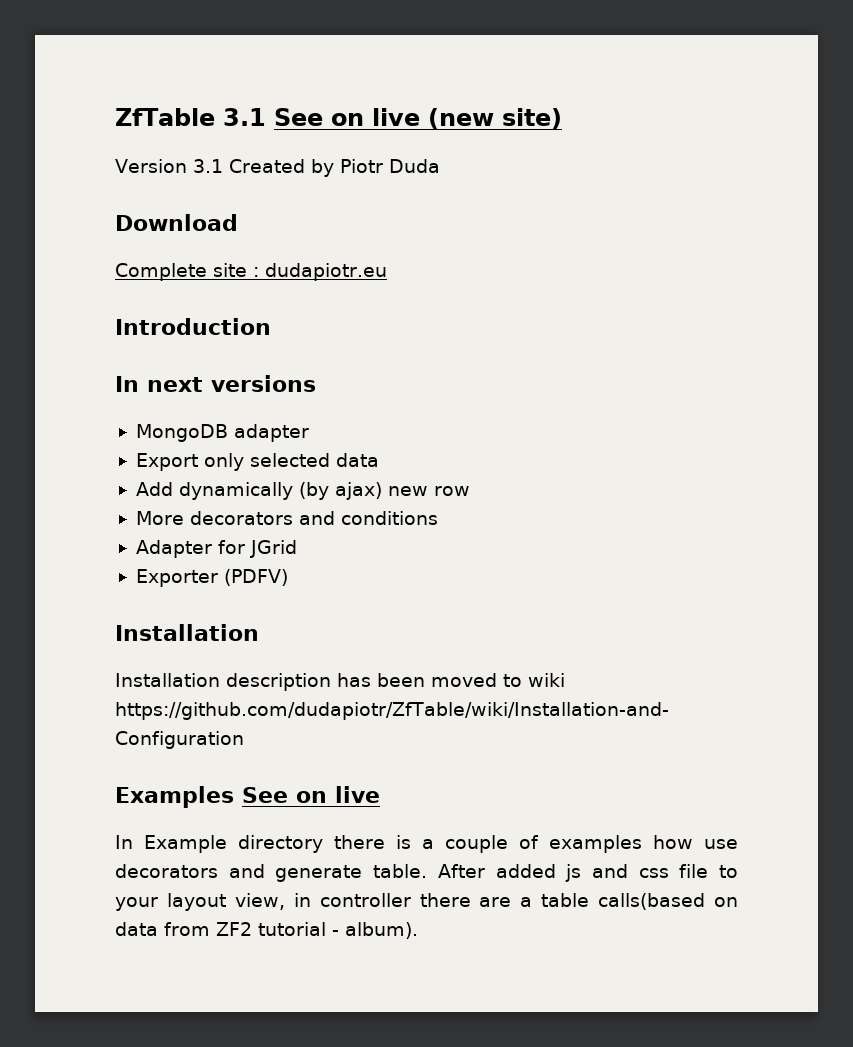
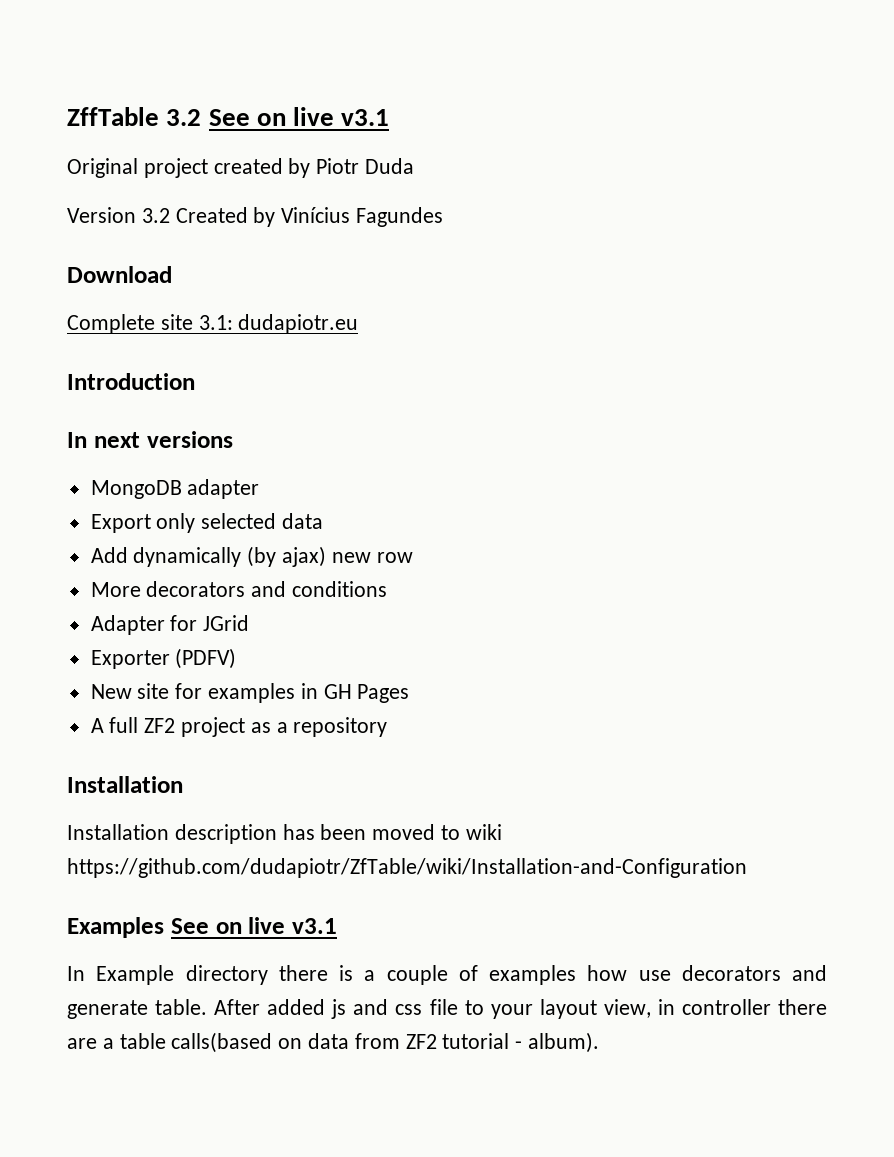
- ZfTable 3.1 See on live (new site)
- Version 3.1 Created by Piotr Duda
+ ZffTable 3.2 See on live v3.1
+ Original project created by Piotr Duda
+ Version 3.2 Created by Vinícius Fagundes
- Complete site : dudapiotr.eu
+ Complete site 3.1: dudapiotr.eu
+ New site for examples in GH Pages
+ A full ZF2 project as a repository
- Examples See on live
+ Examples See on live v3.1

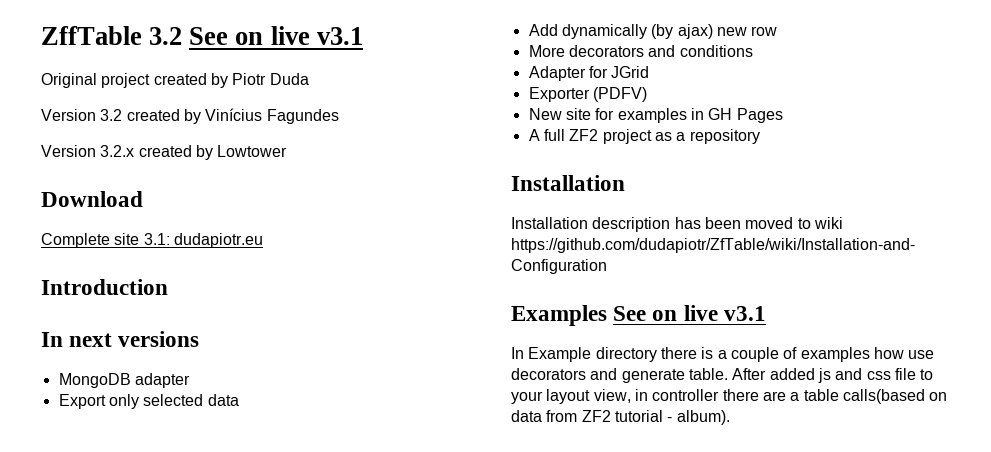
- Version 3.2 Created by Vinícius Fagundes
+ Version 3.2 created by Vinícius Fagundes
+ Version 3.2.x created by Lowtower

